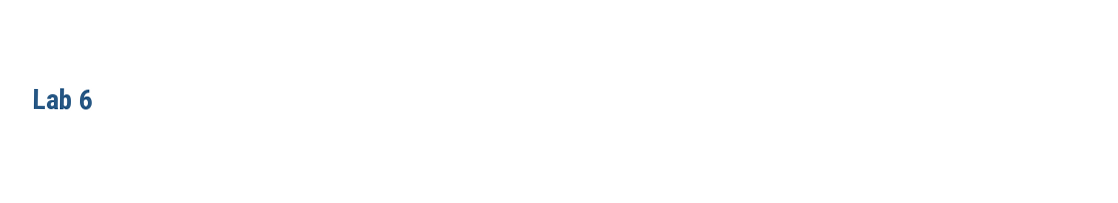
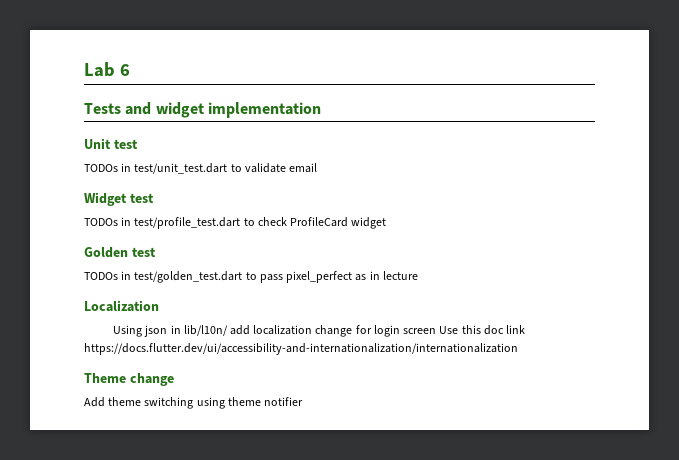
+ Tests and widget implementation
+ Unit test
+ TODOs in test/unit_test.dart to validate email
+ Widget test
+ TODOs in test/profile_test.dart to check ProfileCard widget
+ Golden test
+ TODOs in test/golden_test.dart to pass pixel_perfect as in lecture
+ Localization
+ Using json in lib/l10n/ add localization change for login screen Use this doc link https://docs.flutter.dev/ui/accessibility-and-internationalization/internationalization
+ Theme change
+ Add theme switching using theme notifier

